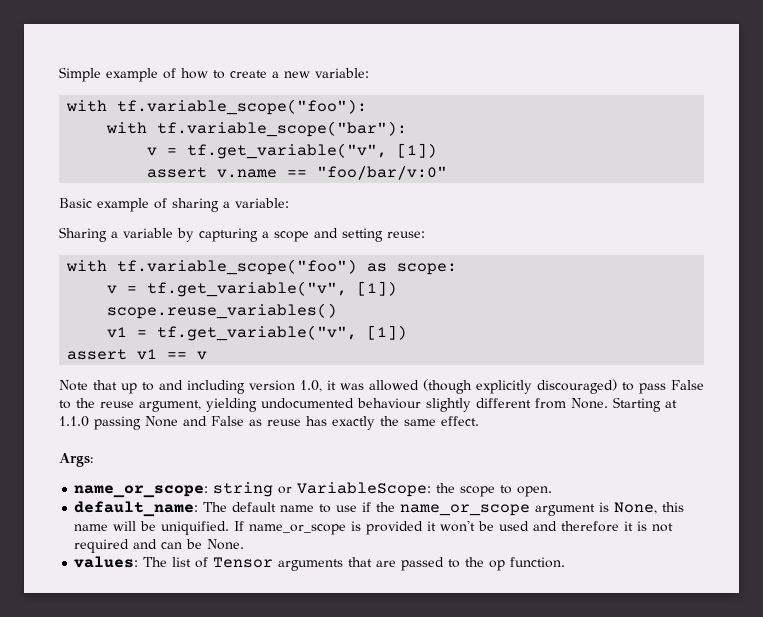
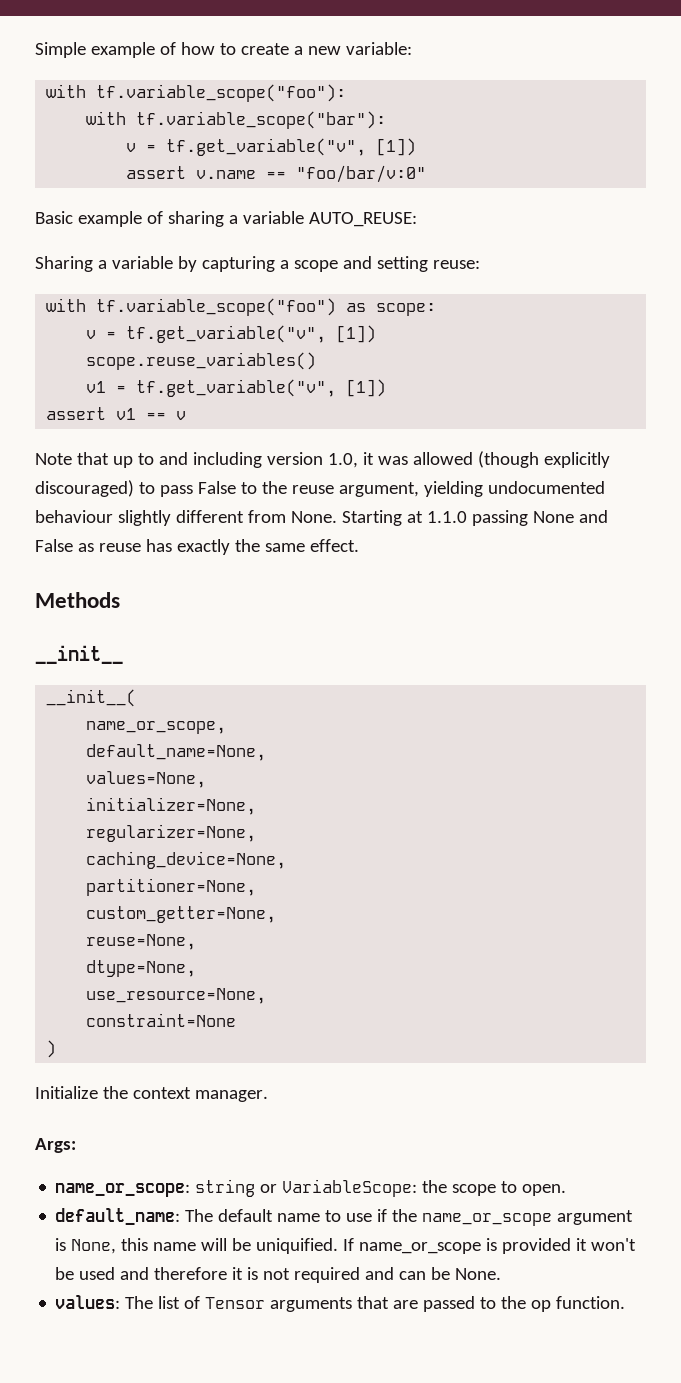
- Basic example of sharing a variable:
+ Basic example of sharing a variable AUTO_REUSE:
+ Methods
+ __init__
+ __init__(
+ name_or_scope,
+ default_name=None,
+ values=None,
+ initializer=None,
+ regularizer=None,
+ caching_device=None,
+ partitioner=None,
+ custom_getter=None,
+ reuse=None,
+ dtype=None,
+ use_resource=None,
+ constraint=None
+ )
+ Initialize the context manager.

